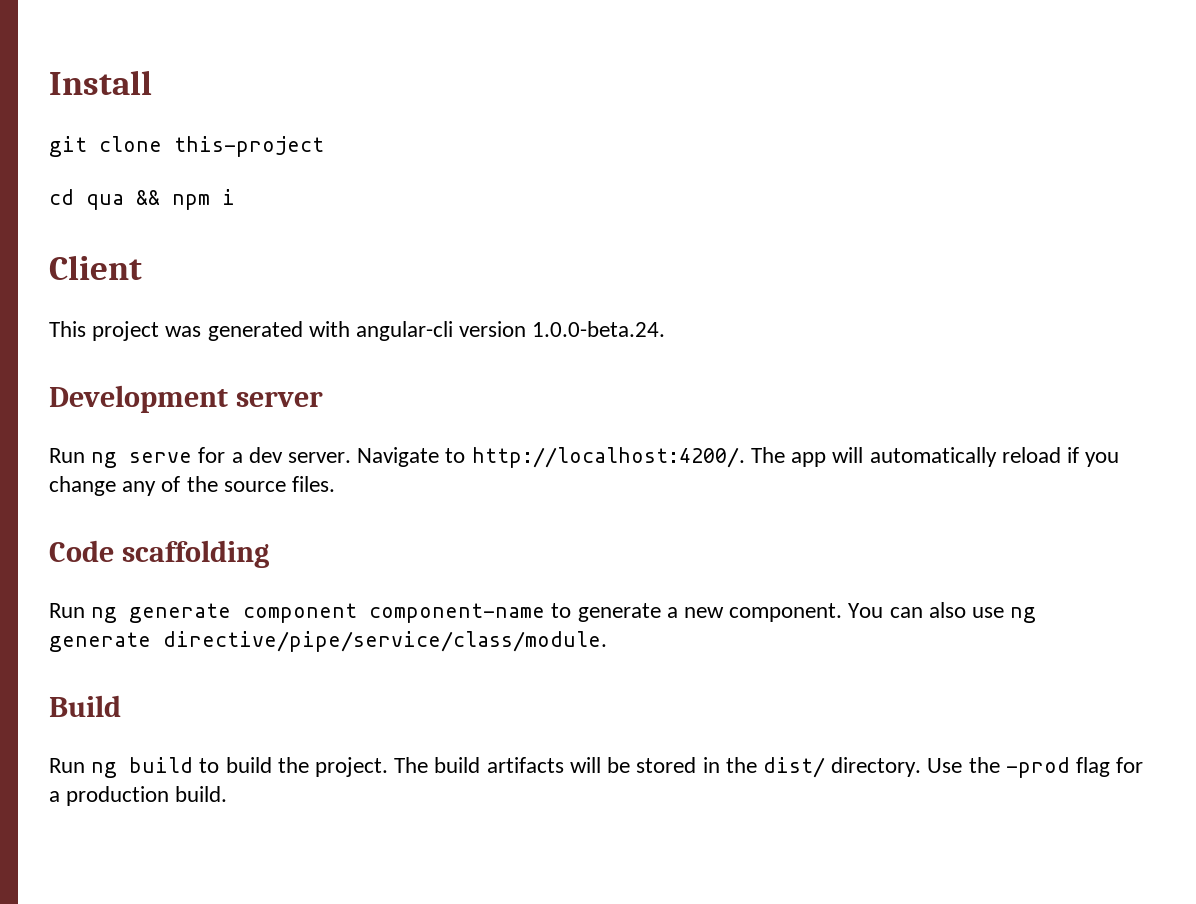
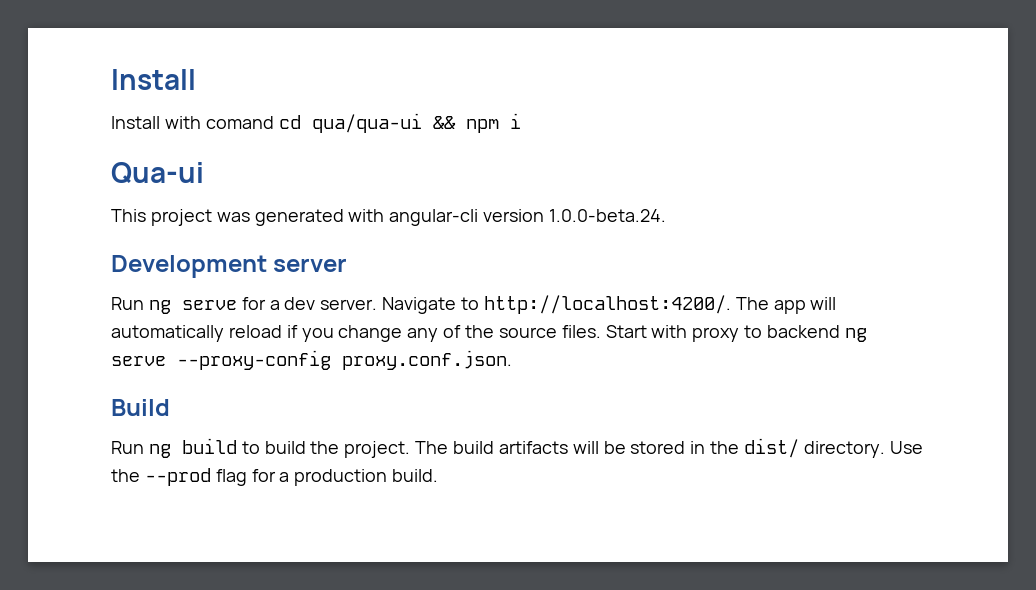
- git clone this-project
- cd qua && npm i
+ Install with comand cd qua/qua-ui && npm i
- Client
+ Qua-ui
- The app will automatically reload if you change any of the source files.
- Code scaffolding
- Run ng generate component component-name to generate a new component. You can also use ng generate directive/pipe/service/class/module.
+ The app will automatically reload if you change any of the source files. Start with proxy to backend ng serve --proxy-config proxy.conf.json.
- Use the -prod flag for a production build.
+ Use the --prod flag for a production build.

